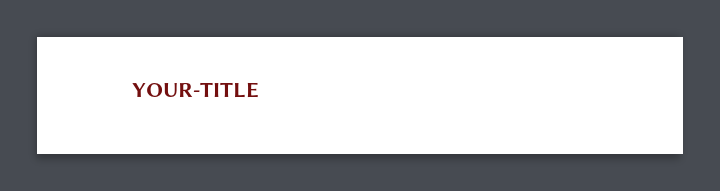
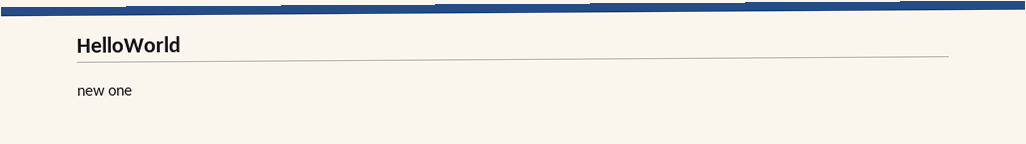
- YOUR-TITLE
+ HelloWorld
+ new one

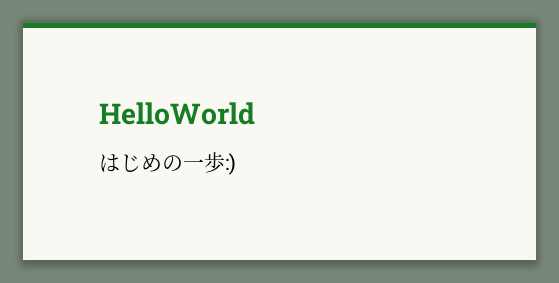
- new one
+ はじめの一歩:)

